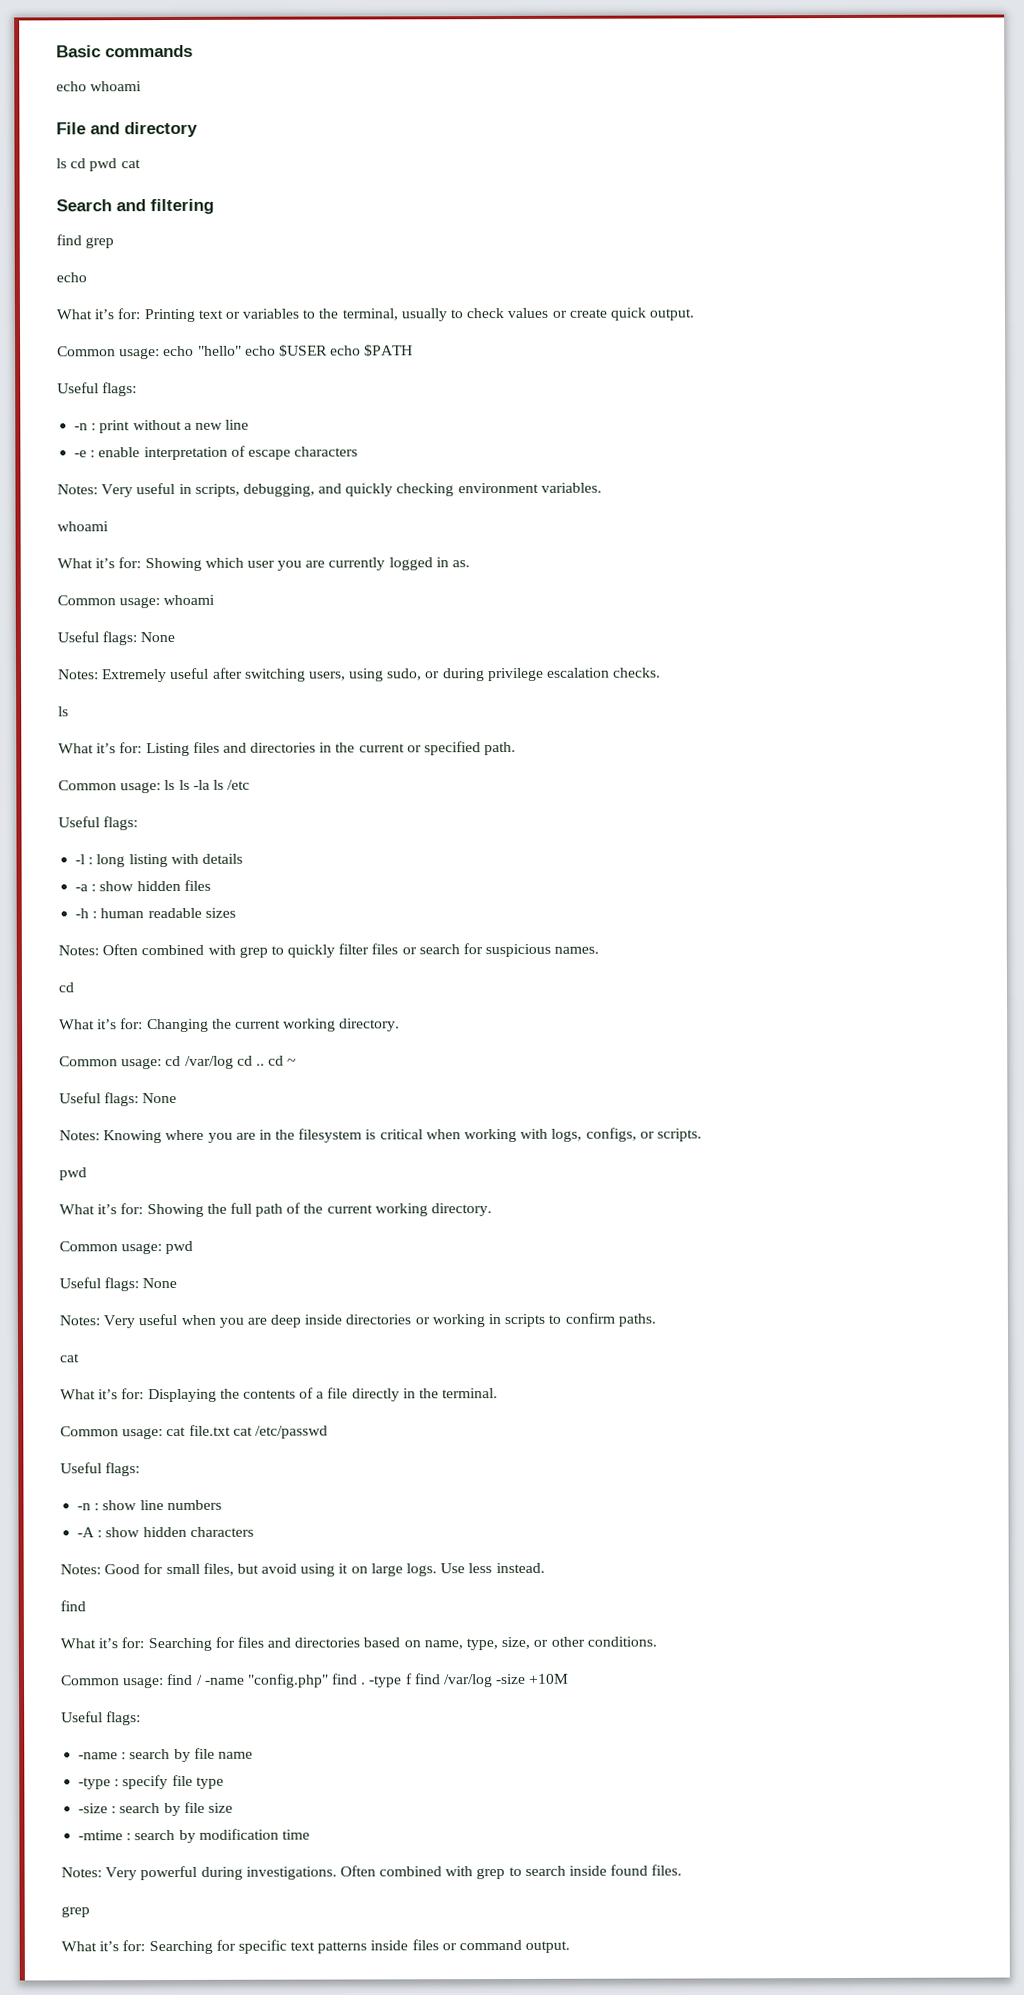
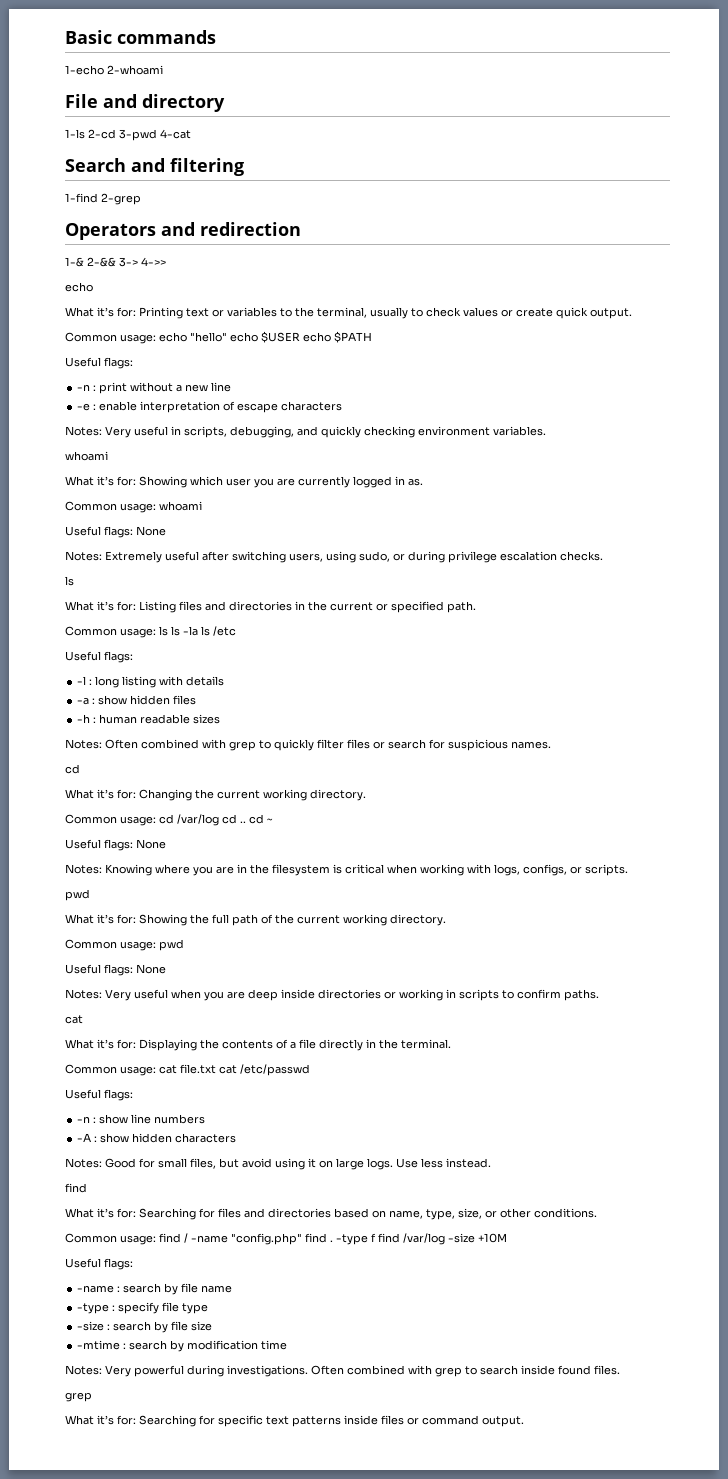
- echo whoami
+ 1-echo 2-whoami
- ls cd pwd cat
+ 1-ls 2-cd 3-pwd 4-cat
- find grep
+ 1-find 2-grep
+ Operators and redirection
+ 1-& 2-&& 3-> 4->>

